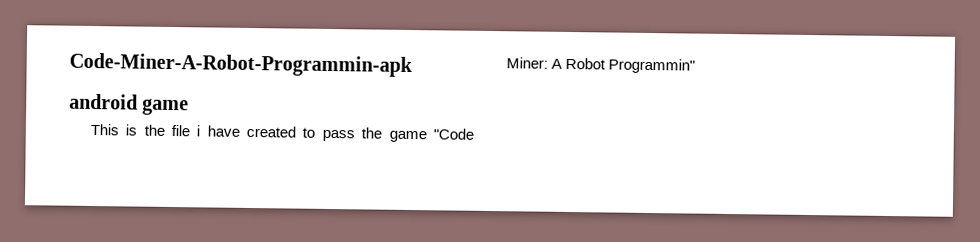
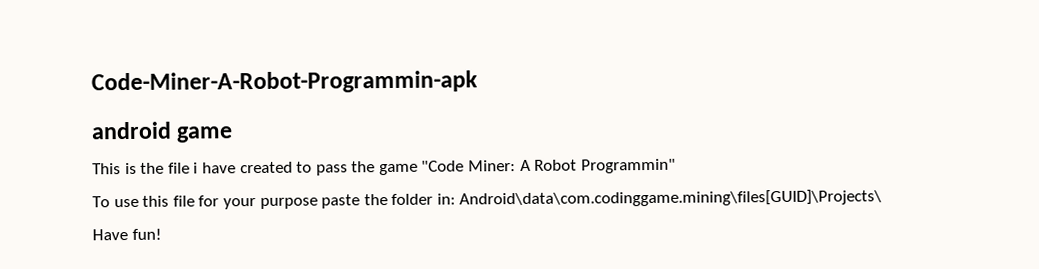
+ To use this file for your purpose paste the folder in: Android\data\com.codinggame.mining\files[GUID]\Projects\
+ Have fun!

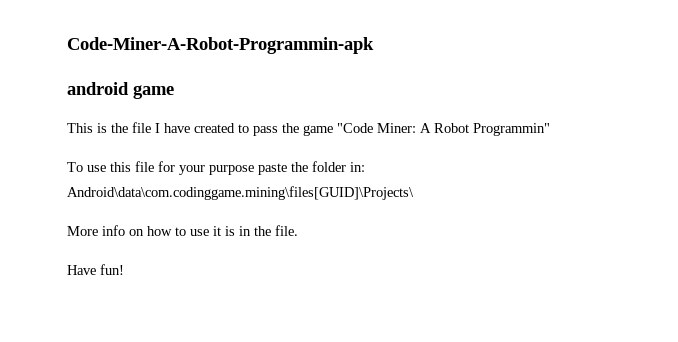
- This is the file i have created to pass the game "Code Miner: A Robot Programmin"
+ This is the file I have created to pass the game "Code Miner: A Robot Programmin"
+ More info on how to use it is in the file.

